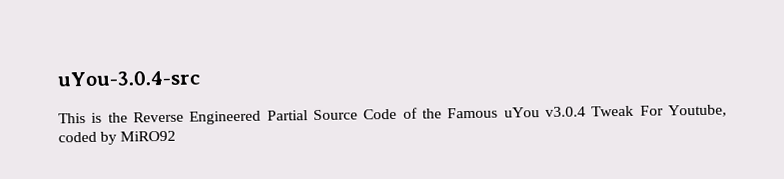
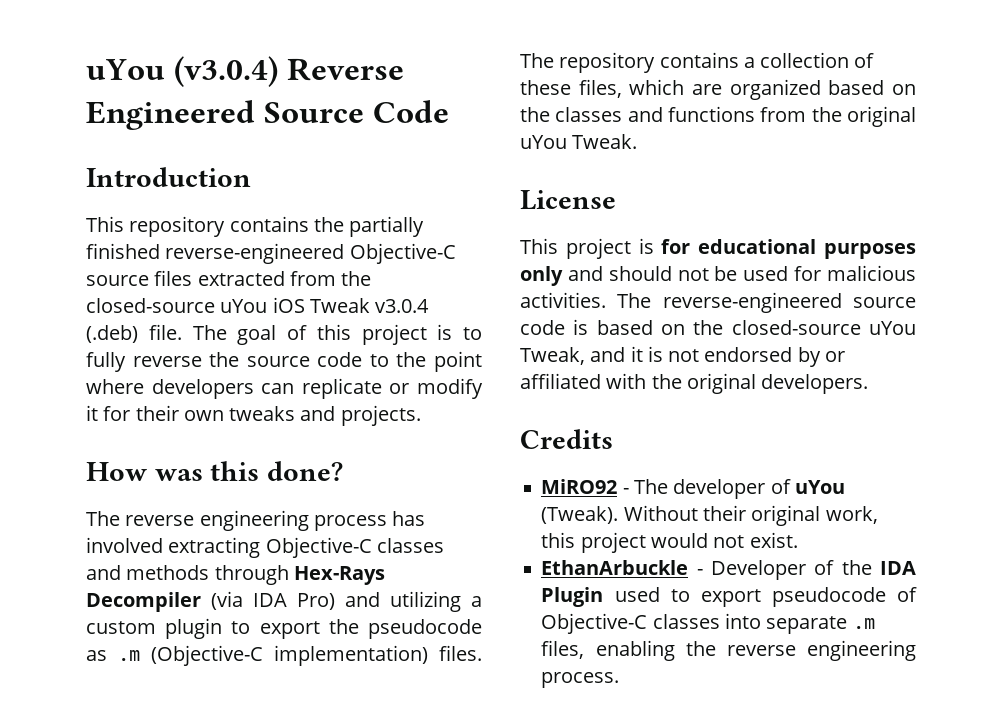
- uYou-3.0.4-src
- This is the Reverse Engineered Partial Source Code of the Famous uYou v3.0.4 Tweak For Youtube, coded by MiRO92
+ uYou (v3.0.4) Reverse Engineered Source Code
+ Introduction
+ This repository contains the partially finished reverse-engineered Objective-C source files extracted from the closed-source uYou iOS Tweak v3.0.4 (.deb) file. The goal of this project is to fully reverse the source code to the point where developers can replicate or modify it for their own tweaks and projects.
+ How was this done?
+ The reverse engineering process has involved extracting Objective-C classes and methods through Hex-Rays Decompiler (via IDA Pro) and utilizing a custom plugin to export the pseudocode as .m (Objective-C implementation) files. The repository contains a collection of these files, which are organized based on the classes and functions from the original uYou Tweak.
+ License
+ This project is for educational purposes only and should not be used for malicious activities. The reverse-engineered source code is based on the closed-source uYou Tweak, and it is not endorsed by or affiliated with the original developers.
+ Credits
+ MiRO92 - The developer of uYou (Tweak). Without their original work, this project would not exist.
+ EthanArbuckle - Developer of the IDA Plugin used to export pseudocode of Objective-C classes into separate .m files, enabling the reverse engineering process.

